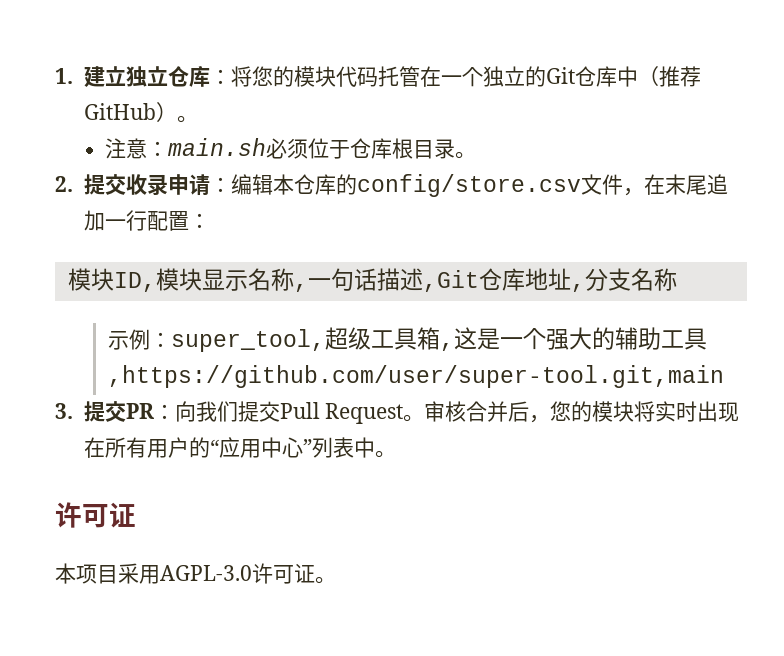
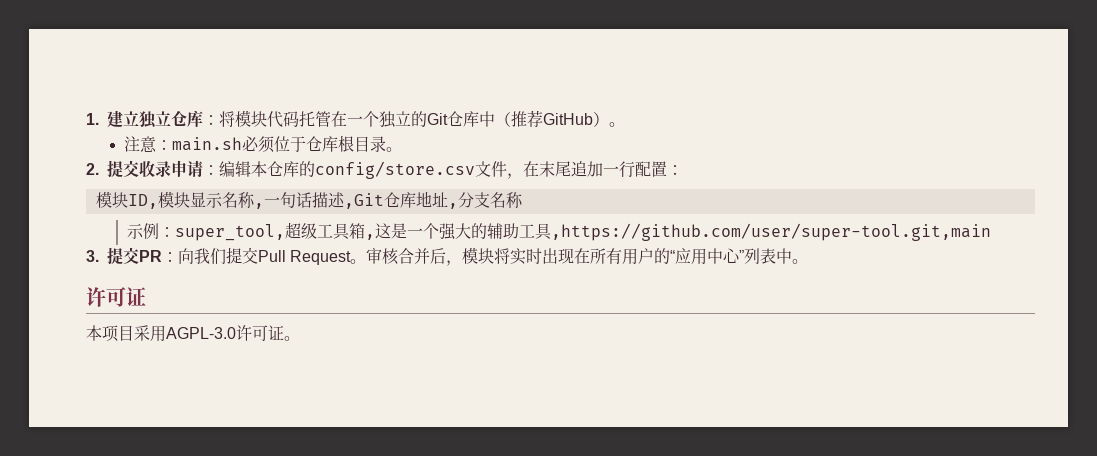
- 1.建立独立仓库：将您的模块代码托管在一个独立的Git仓库中（推荐GitHub）。
+ 1.建立独立仓库：将模块代码托管在一个独立的Git仓库中（推荐GitHub）。
- 审核合并后，您的模块将实时出现在所有用户的“应用中心”列表中。
+ 审核合并后，模块将实时出现在所有用户的“应用中心”列表中。

